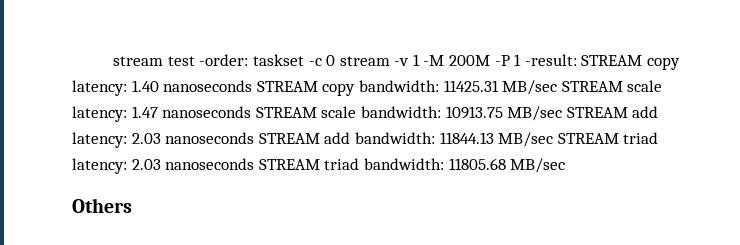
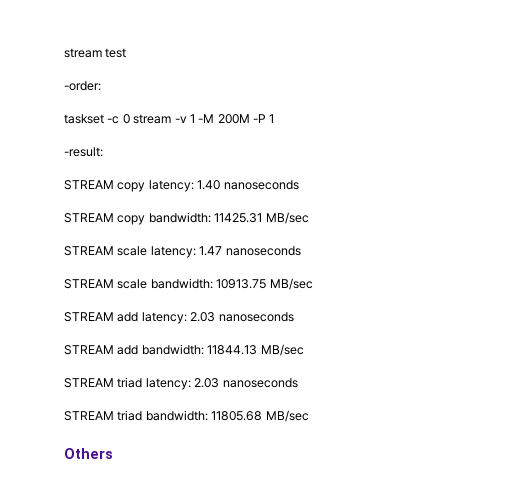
- stream test -order: taskset -c 0 stream -v 1 -M 200M -P 1 -result: STREAM copy latency: 1.40 nanoseconds STREAM copy bandwidth: 11425.31 MB/sec STREAM scale latency: 1.47 nanoseconds STREAM scale bandwidth: 10913.75 MB/sec STREAM add latency: 2.03 nanoseconds STREAM add bandwidth: 11844.13 MB/sec STREAM triad latency: 2.03 nanoseconds STREAM triad bandwidth: 11805.68 MB/sec
+ stream test
+ -order:
+ taskset -c 0 stream -v 1 -M 200M -P 1
+ -result:
+ STREAM copy latency: 1.40 nanoseconds
+ STREAM copy bandwidth: 11425.31 MB/sec
+ STREAM scale latency: 1.47 nanoseconds
+ STREAM scale bandwidth: 10913.75 MB/sec
+ STREAM add latency: 2.03 nanoseconds
+ STREAM add bandwidth: 11844.13 MB/sec
+ STREAM triad latency: 2.03 nanoseconds
+ STREAM triad bandwidth: 11805.68 MB/sec

